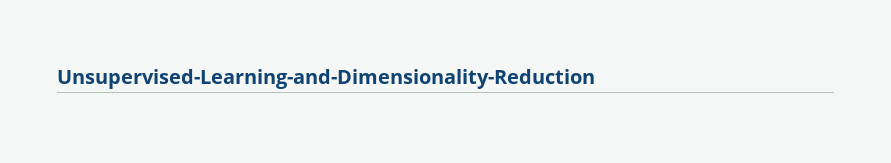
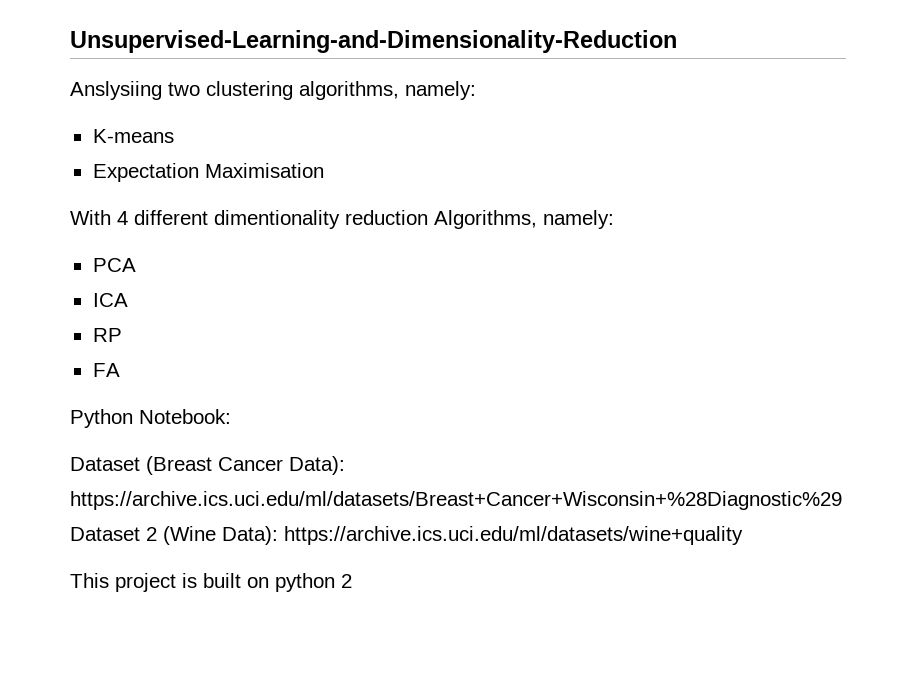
+ Anslysiing two clustering algorithms, namely:
+ K-means
+ Expectation Maximisation
+ With 4 different dimentionality reduction Algorithms, namely:
+ PCA
+ ICA
+ RP
+ FA
+ Python Notebook:
+ Dataset (Breast Cancer Data): https://archive.ics.uci.edu/ml/datasets/Breast+Cancer+Wisconsin+%28Diagnostic%29 Dataset 2 (Wine Data): https://archive.ics.uci.edu/ml/datasets/wine+quality
+ This project is built on python 2

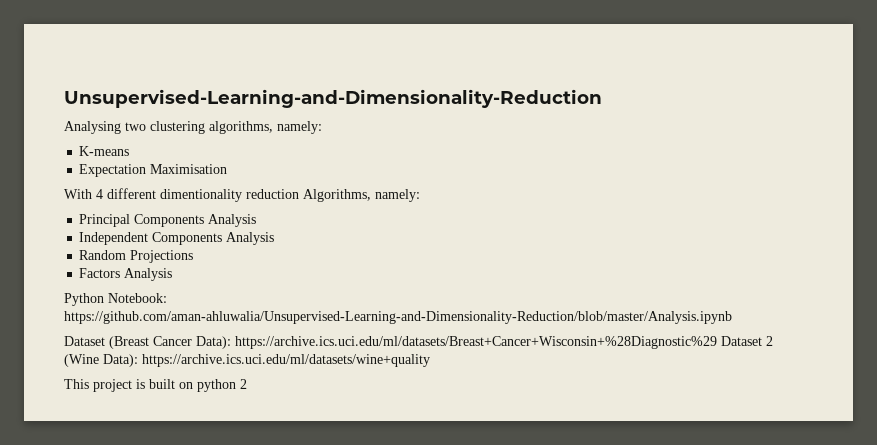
- Anslysiing two clustering algorithms, namely:
+ Analysing two clustering algorithms, namely:
- PCA
- ICA
- RP
- FA
+ Principal Components Analysis
+ Independent Components Analysis
+ Random Projections
+ Factors Analysis
- Python Notebook:
+ Python Notebook: https://github.com/aman-ahluwalia/Unsupervised-Learning-and-Dimensionality-Reduction/blob/master/Analysis.ipynb

